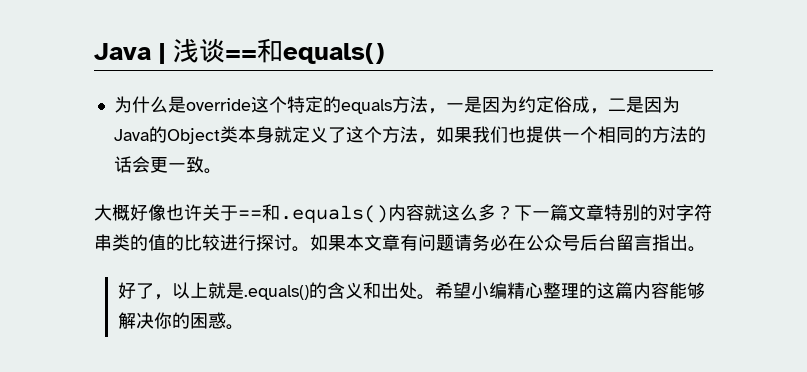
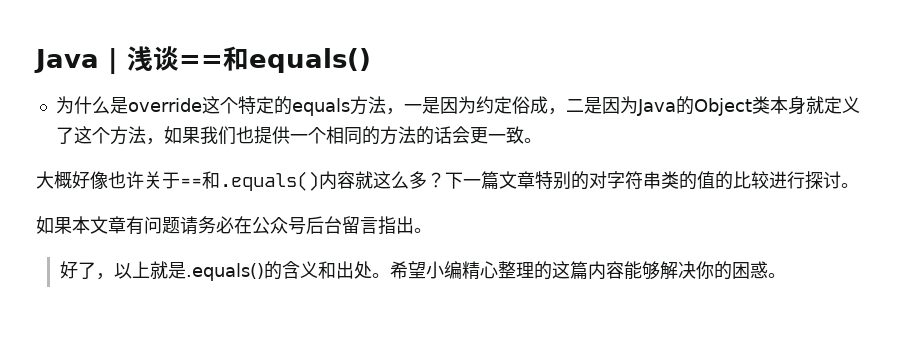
- 下一篇文章特别的对字符串类的值的比较进行探讨。如果本文章有问题请务必在公众号后台留言指出。
+ 下一篇文章特别的对字符串类的值的比较进行探讨。
+ 如果本文章有问题请务必在公众号后台留言指出。

